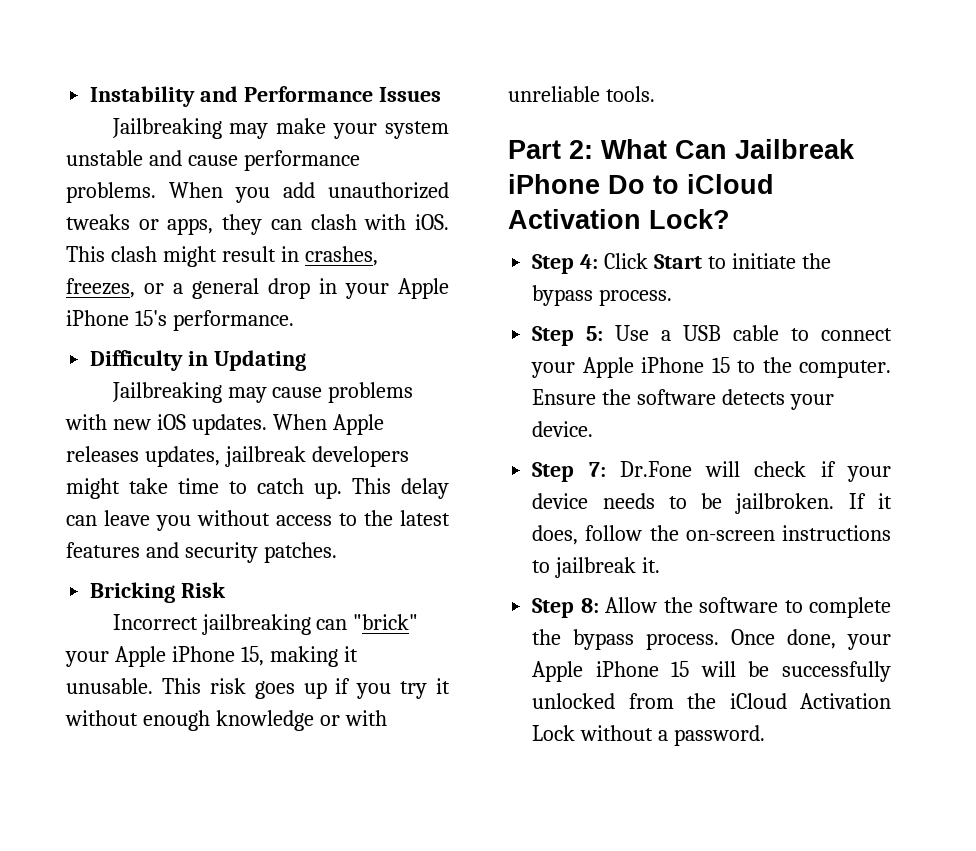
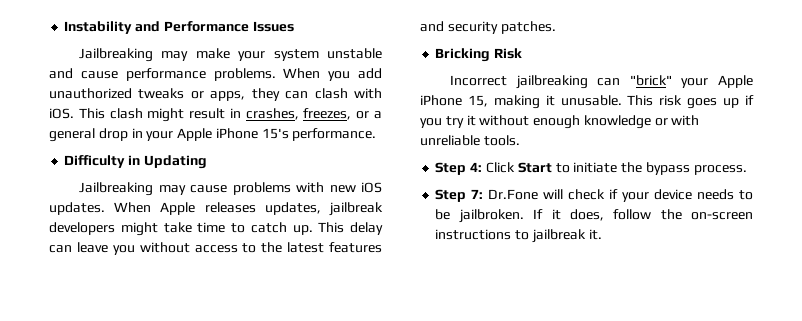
- Part 2: What Can Jailbreak iPhone Do to iCloud Activation Lock?
- Step 5: Use a USB cable to connect your Apple iPhone 15 to the computer. Ensure the software detects your device.
- Step 8: Allow the software to complete the bypass process. Once done, your Apple iPhone 15 will be successfully unlocked from the iCloud Activation Lock without a password.

